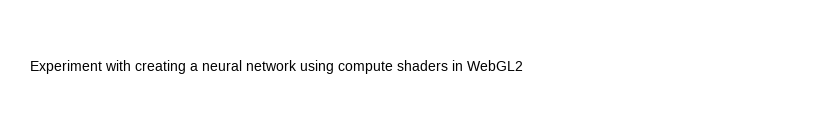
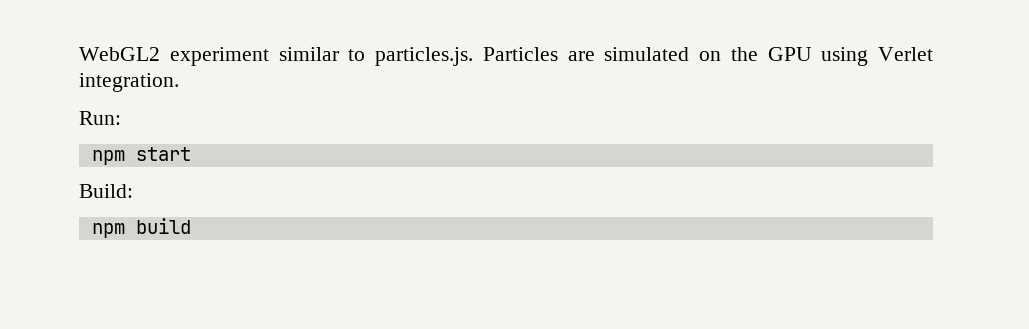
- Experiment with creating a neural network using compute shaders in WebGL2
+ WebGL2 experiment similar to particles.js. Particles are simulated on the GPU using Verlet integration.
+ Run:
+ npm start
+ Build:
+ npm build

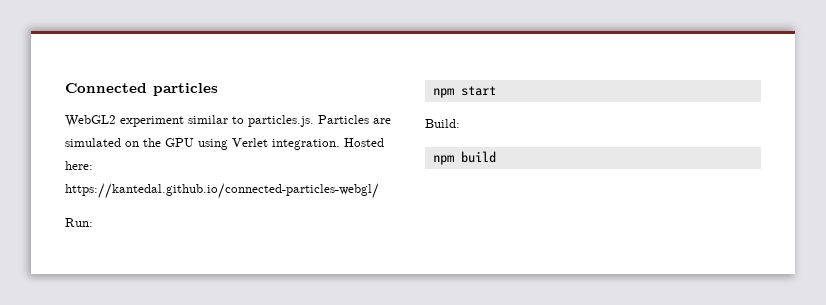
+ Connected particles
+ Hosted here: https://kantedal.github.io/connected-particles-webgl/

